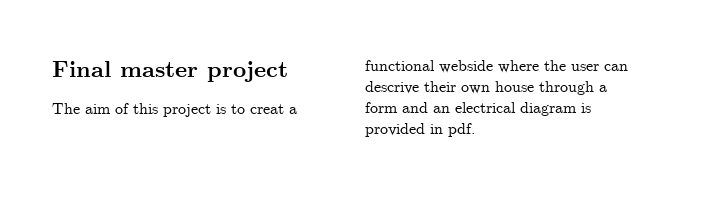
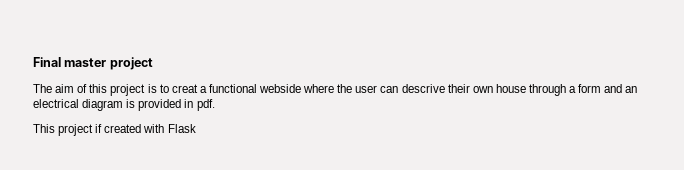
+ This project if created with Flask

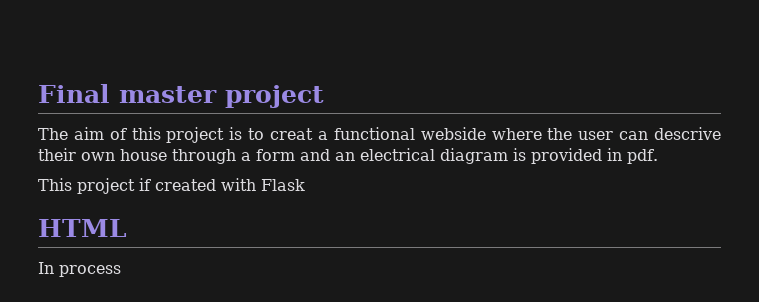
+ HTML
+ In process

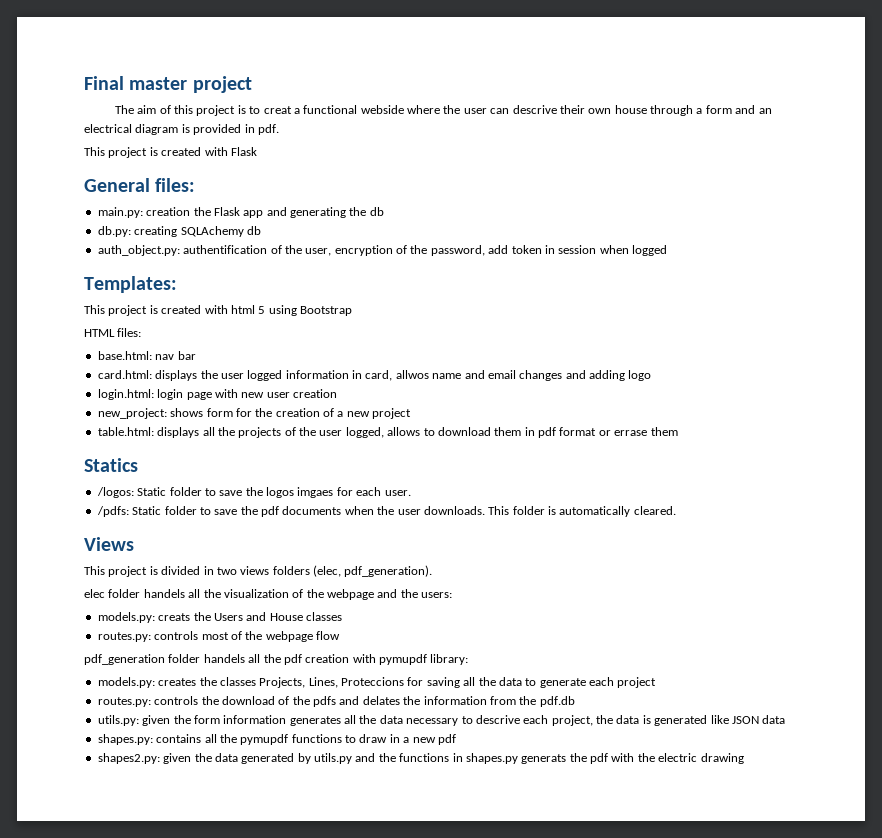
- This project if created with Flask
+ This project is created with Flask
- HTML
- In process
+ General files:
+ main.py: creation the Flask app and generating the db
+ db.py: creating SQLAchemy db
+ auth_object.py: authentification of the user, encryption of the password, add token in session when logged
+ Templates:
+ This project is created with html 5 using Bootstrap
+ HTML files:
+ base.html: nav bar
+ card.html: displays the user logged information in card, allwos name and email changes and adding logo
+ login.html: login page with new user creation
+ new_project: shows form for the creation of a new project
+ table.html: displays all the projects of the user logged, allows to download them in pdf format or errase them
+ Statics
+ /logos: Static folder to save the logos imgaes for each user.
+ /pdfs: Static folder to save the pdf documents when the user downloads. This folder is automatically cleared.
+ Views
+ This project is divided in two views folders (elec, pdf_generation).
+ elec folder handels all the visualization of the webpage and the users:
+ models.py: creats the Users and House classes
+ routes.py: controls most of the webpage flow
+ pdf_generation folder handels all the pdf creation with pymupdf library:
+ models.py: creates the classes Projects, Lines, Proteccions for saving all the data to generate each project
+ routes.py: controls the download of the pdfs and delates the information from the pdf.db
+ utils.py: given the form information generates all the data necessary to descrive each project, the data is generated like JSON data
+ shapes.py: contains all the pymupdf functions to draw in a new pdf
+ shapes2.py: given the data generated by utils.py and the functions in shapes.py generats the pdf with the electric drawing

